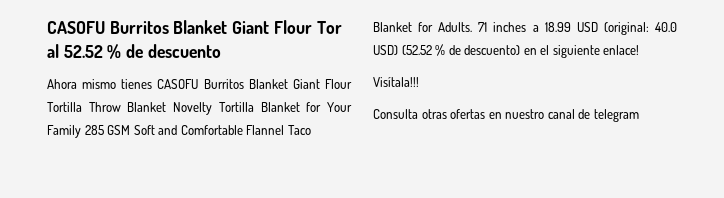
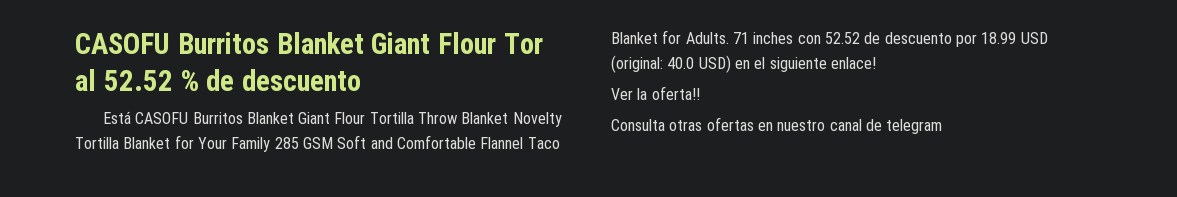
- Ahora mismo tienes CASOFU Burritos Blanket Giant Flour Tortilla Throw Blanket Novelty Tortilla Blanket for Your Family 285 GSM Soft and Comfortable Flannel Taco Blanket for Adults.
+ Está CASOFU Burritos Blanket Giant Flour Tortilla Throw Blanket Novelty Tortilla Blanket for Your Family 285 GSM Soft and Comfortable Flannel Taco Blanket for Adults.
- 71 inches a 18.99 USD (original: 40.0 USD) (52.52 % de descuento) en el siguiente enlace!
+ 71 inches con 52.52 de descuento por 18.99 USD (original: 40.0 USD) en el siguiente enlace!
- Visítala!!!
+ Ver la oferta!!

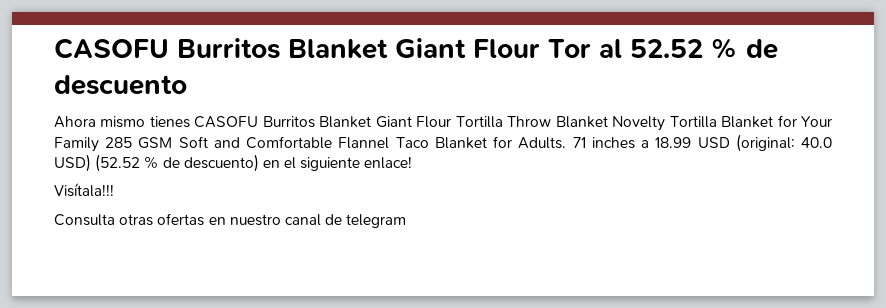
- Está CASOFU Burritos Blanket Giant Flour Tortilla Throw Blanket Novelty Tortilla Blanket for Your Family 285 GSM Soft and Comfortable Flannel Taco Blanket for Adults.
+ Ahora mismo tienes CASOFU Burritos Blanket Giant Flour Tortilla Throw Blanket Novelty Tortilla Blanket for Your Family 285 GSM Soft and Comfortable Flannel Taco Blanket for Adults.
- 71 inches con 52.52 de descuento por 18.99 USD (original: 40.0 USD) en el siguiente enlace!
+ 71 inches a 18.99 USD (original: 40.0 USD) (52.52 % de descuento) en el siguiente enlace!
- Ver la oferta!!
+ Visítala!!!

